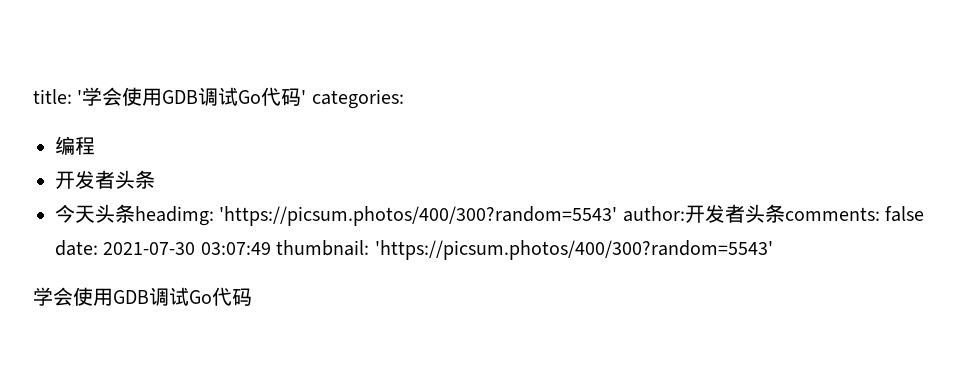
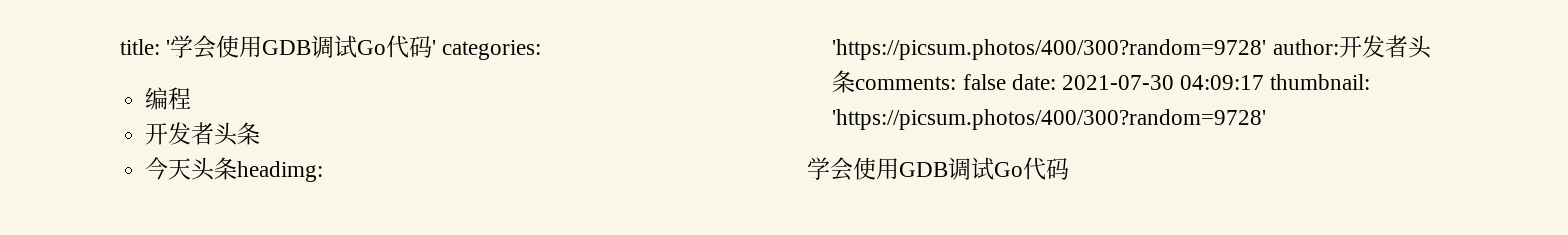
- 今天头条headimg: 'https://picsum.photos/400/300?random=5543' author:开发者头条comments: false date: 2021-07-30 03:07:49 thumbnail: 'https://picsum.photos/400/300?random=5543'
+ 今天头条headimg: 'https://picsum.photos/400/300?random=9728' author:开发者头条comments: false date: 2021-07-30 04:09:17 thumbnail: 'https://picsum.photos/400/300?random=9728'

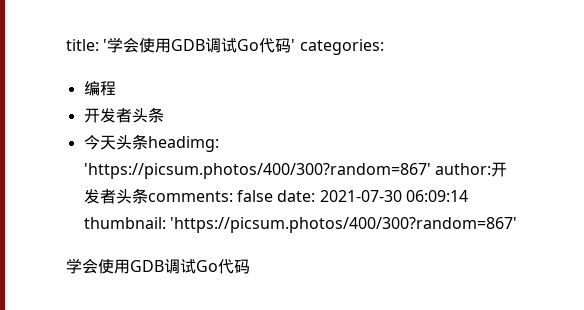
- 今天头条headimg: 'https://picsum.photos/400/300?random=9728' author:开发者头条comments: false date: 2021-07-30 04:09:17 thumbnail: 'https://picsum.photos/400/300?random=9728'
+ 今天头条headimg: 'https://picsum.photos/400/300?random=867' author:开发者头条comments: false date: 2021-07-30 06:09:14 thumbnail: 'https://picsum.photos/400/300?random=867'

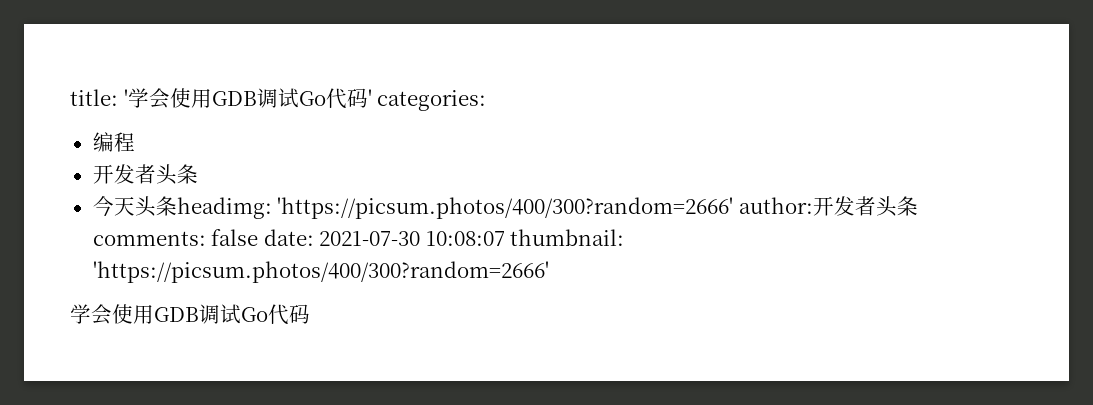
- 今天头条headimg: 'https://picsum.photos/400/300?random=867' author:开发者头条comments: false date: 2021-07-30 06:09:14 thumbnail: 'https://picsum.photos/400/300?random=867'
+ 今天头条headimg: 'https://picsum.photos/400/300?random=2666' author:开发者头条comments: false date: 2021-07-30 10:08:07 thumbnail: 'https://picsum.photos/400/300?random=2666'

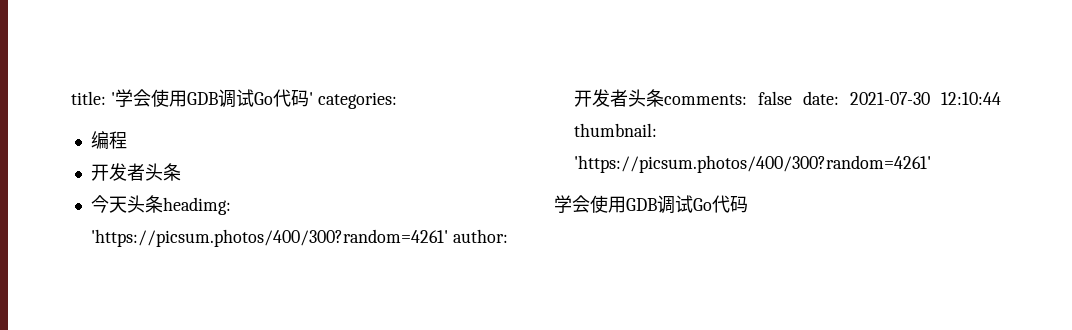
- 今天头条headimg: 'https://picsum.photos/400/300?random=2666' author:开发者头条comments: false date: 2021-07-30 10:08:07 thumbnail: 'https://picsum.photos/400/300?random=2666'
+ 今天头条headimg: 'https://picsum.photos/400/300?random=4261' author:开发者头条comments: false date: 2021-07-30 12:10:44 thumbnail: 'https://picsum.photos/400/300?random=4261'

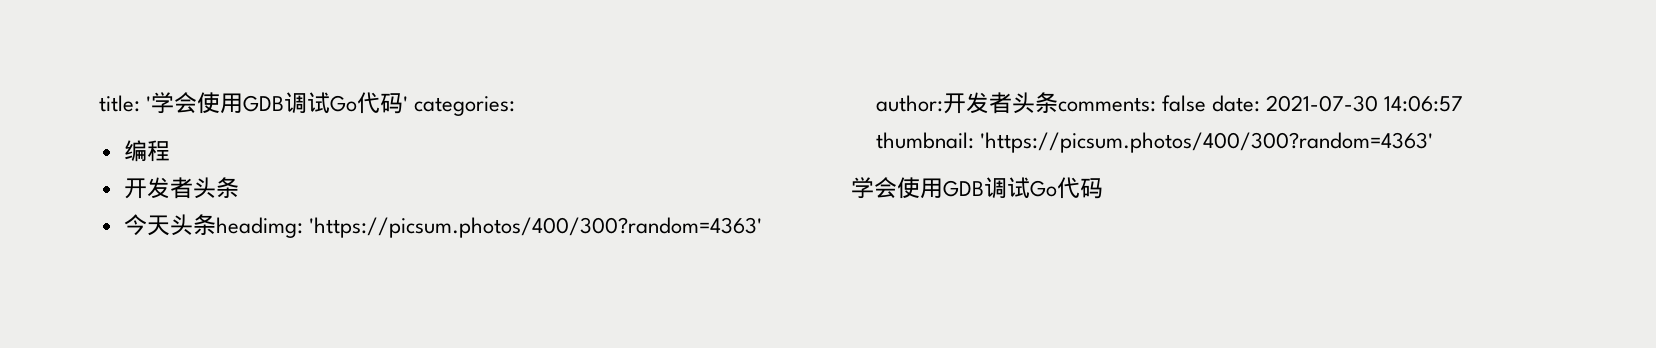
- 今天头条headimg: 'https://picsum.photos/400/300?random=4261' author:开发者头条comments: false date: 2021-07-30 12:10:44 thumbnail: 'https://picsum.photos/400/300?random=4261'
+ 今天头条headimg: 'https://picsum.photos/400/300?random=4363' author:开发者头条comments: false date: 2021-07-30 14:06:57 thumbnail: 'https://picsum.photos/400/300?random=4363'

